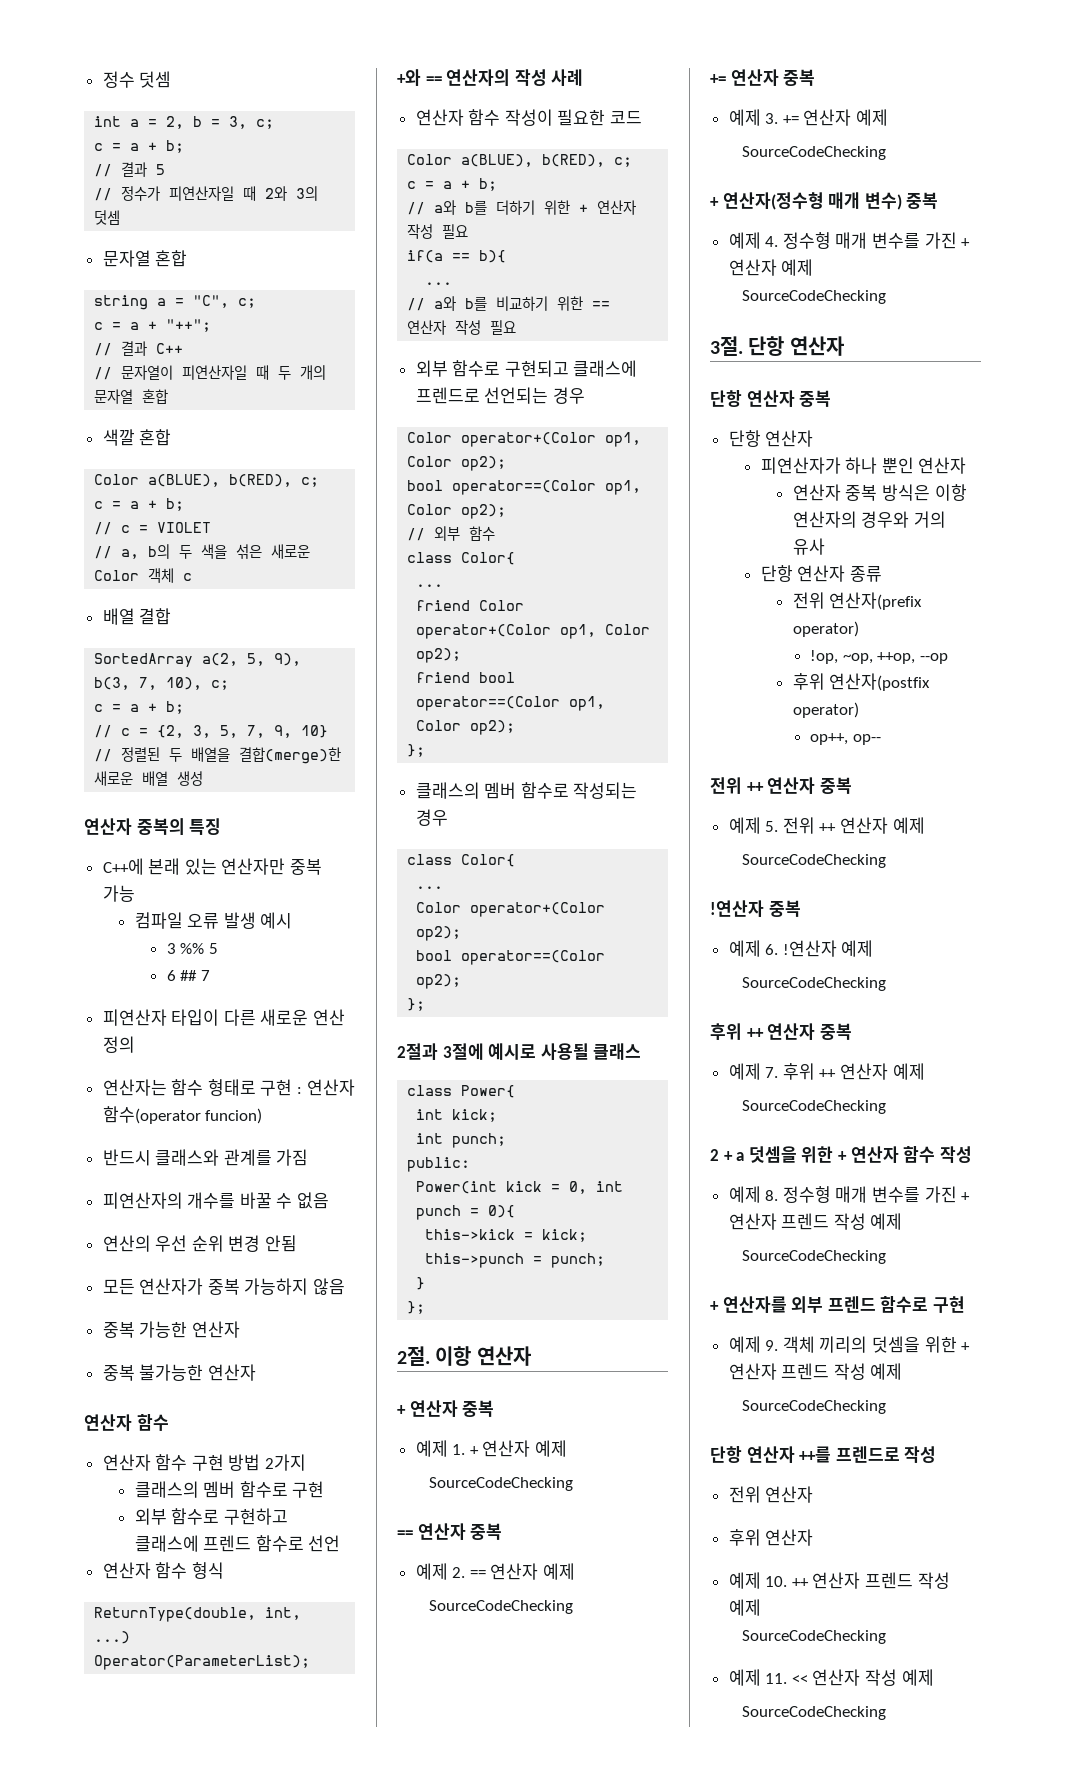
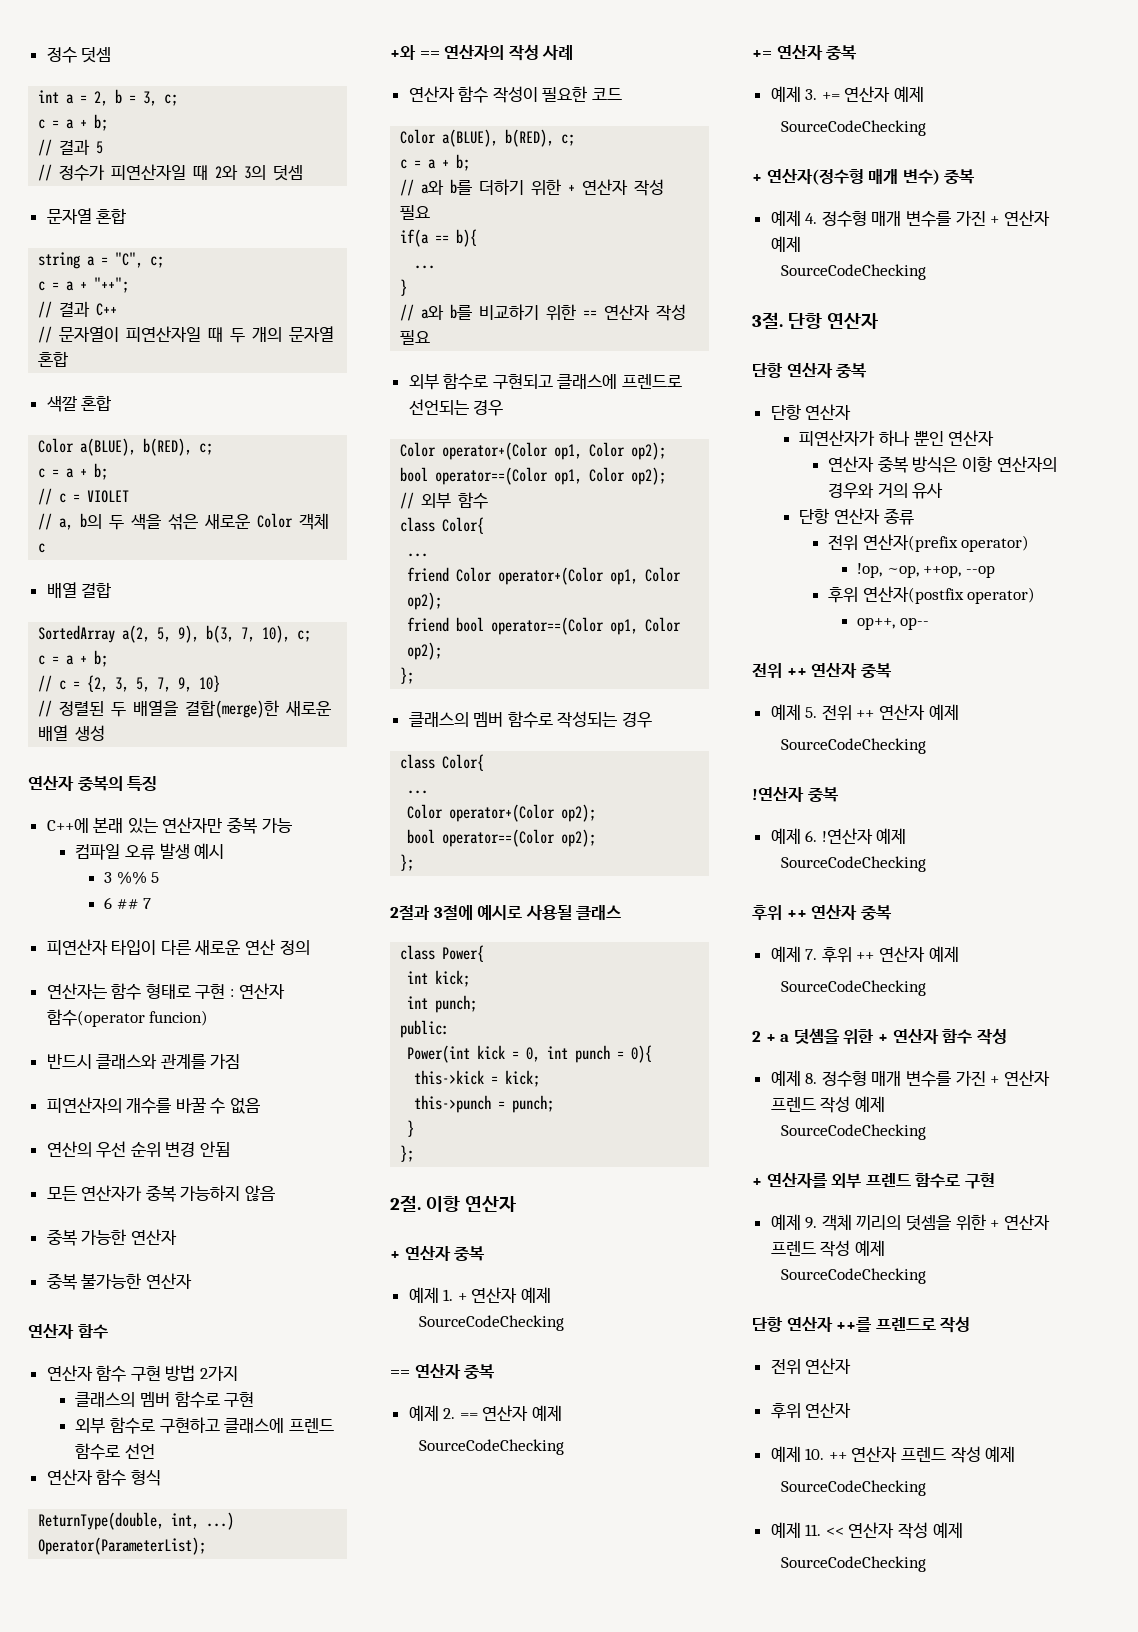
  if(a == b){
  ...
+ }

